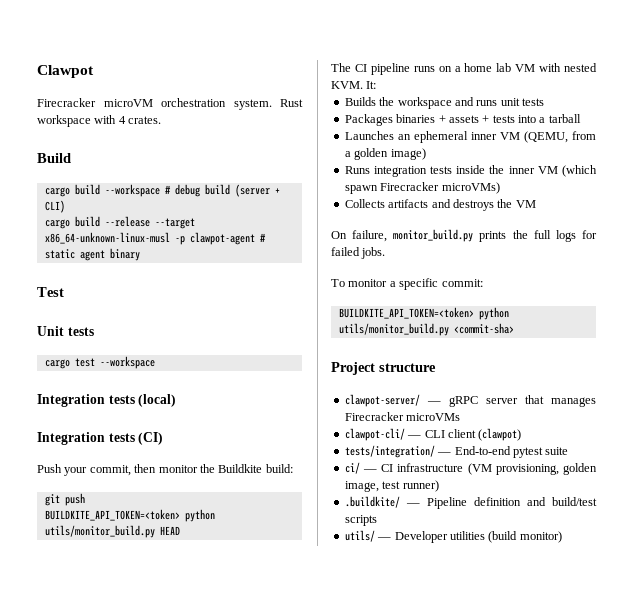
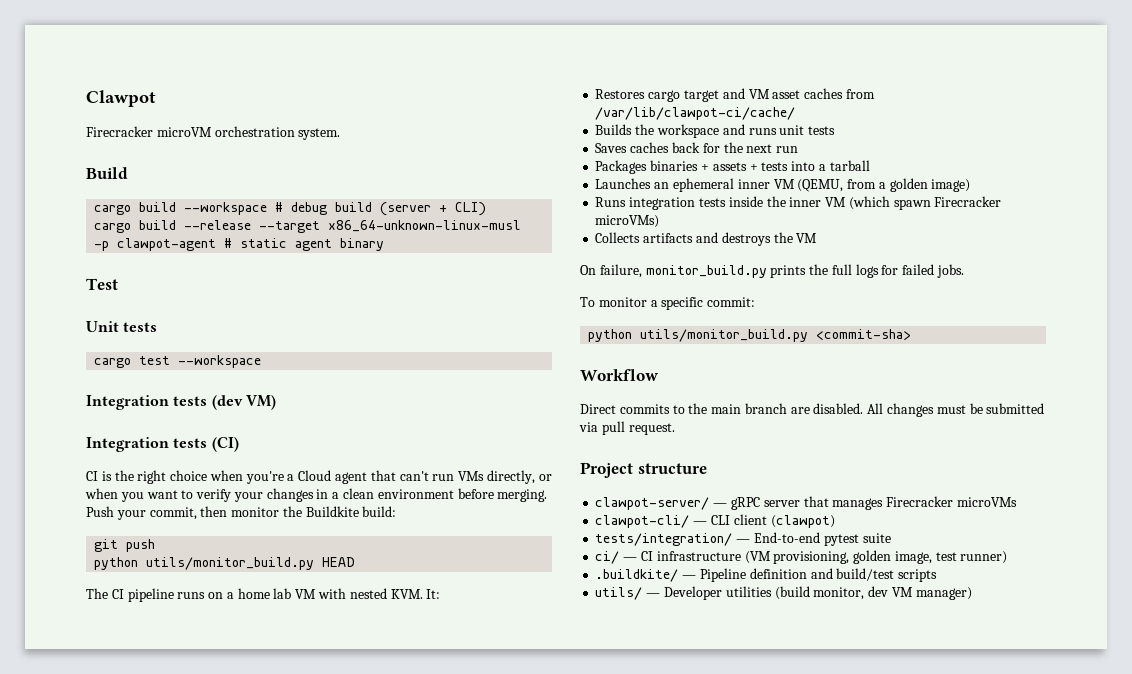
- Rust workspace with 4 crates.
- Integration tests (local)
+ Integration tests (dev VM)
+ CI is the right choice when you're a Cloud agent that can't run VMs directly, or when you want to verify your changes in a clean environment before merging.
- BUILDKITE_API_TOKEN=<token> python utils/monitor_build.py HEAD
+ python utils/monitor_build.py HEAD
+ Restores cargo target and VM asset caches from /var/lib/clawpot-ci/cache/
+ Saves caches back for the next run
- BUILDKITE_API_TOKEN=<token> python utils/monitor_build.py <commit-sha>
+ python utils/monitor_build.py <commit-sha>
+ Workflow
+ Direct commits to the main branch are disabled. All changes must be submitted via pull request.
- utils/ — Developer utilities (build monitor)
+ utils/ — Developer utilities (build monitor, dev VM manager)

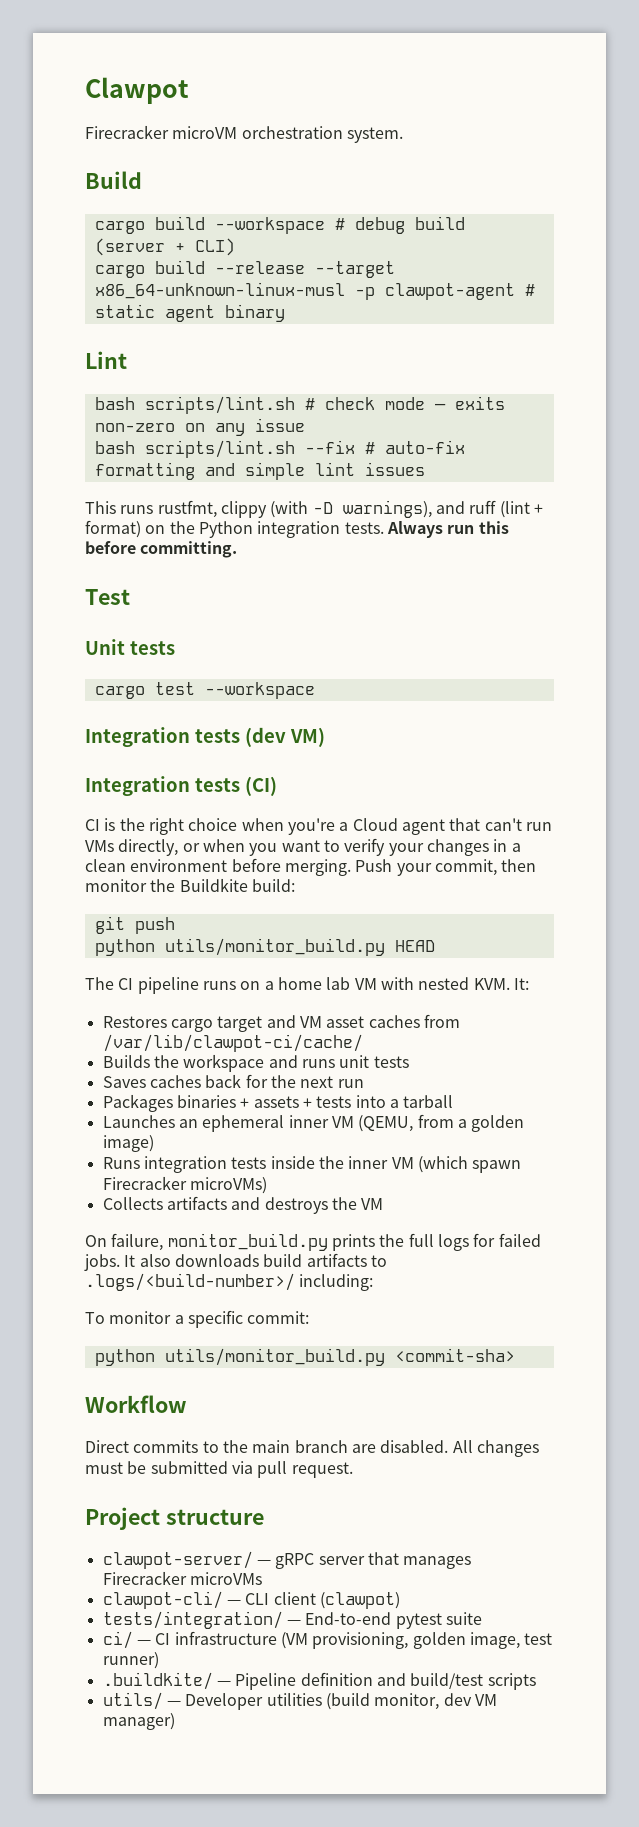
+ Lint
+ bash scripts/lint.sh # check mode — exits non-zero on any issue
+ bash scripts/lint.sh --fix # auto-fix formatting and simple lint issues
+ This runs rustfmt, clippy (with -D warnings), and ruff (lint + format) on the Python integration tests. Always run this before committing.
+ It also downloads build artifacts to .logs/<build-number>/ including:

